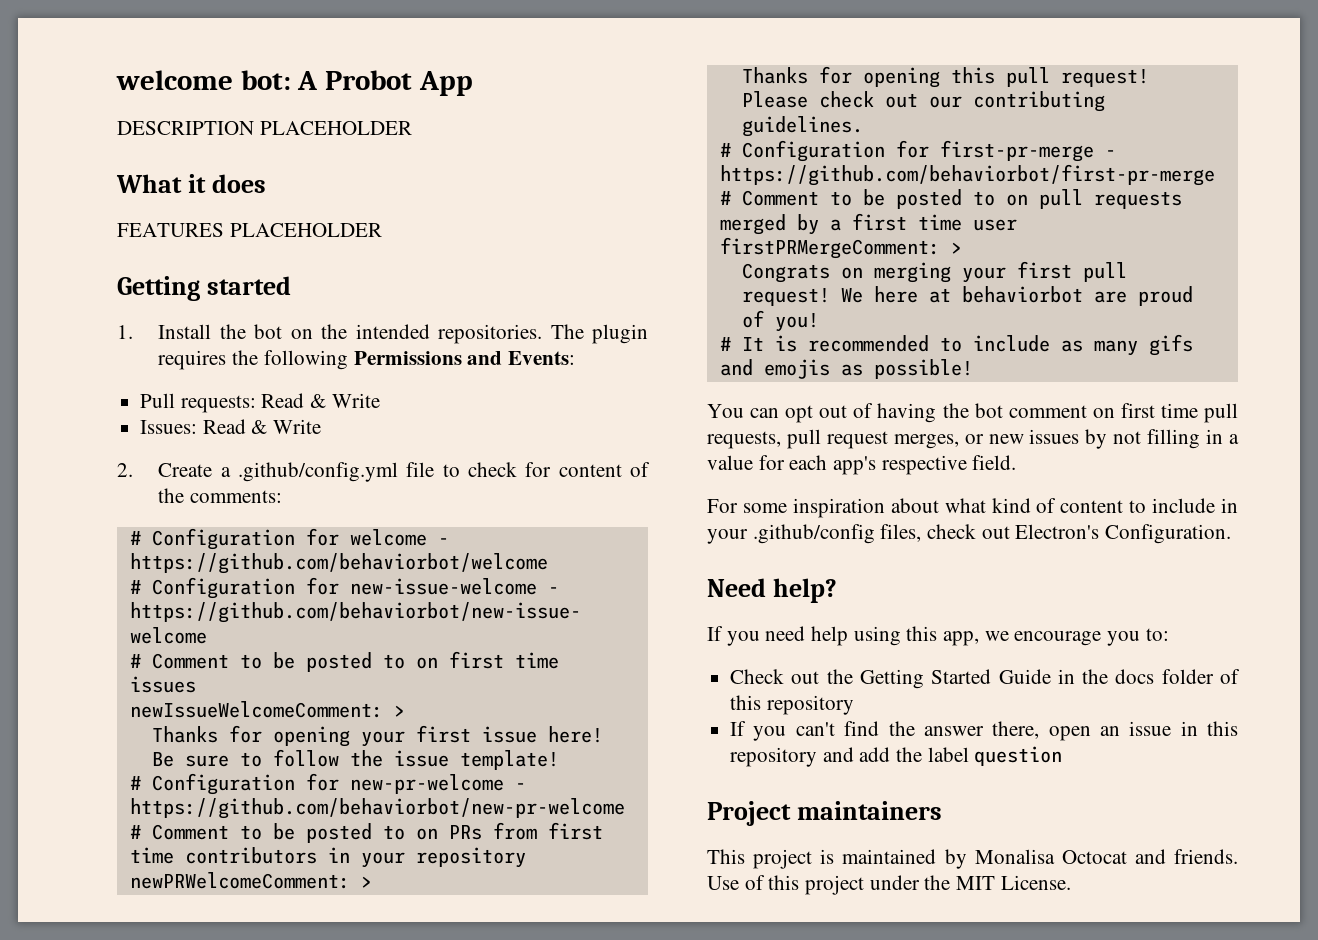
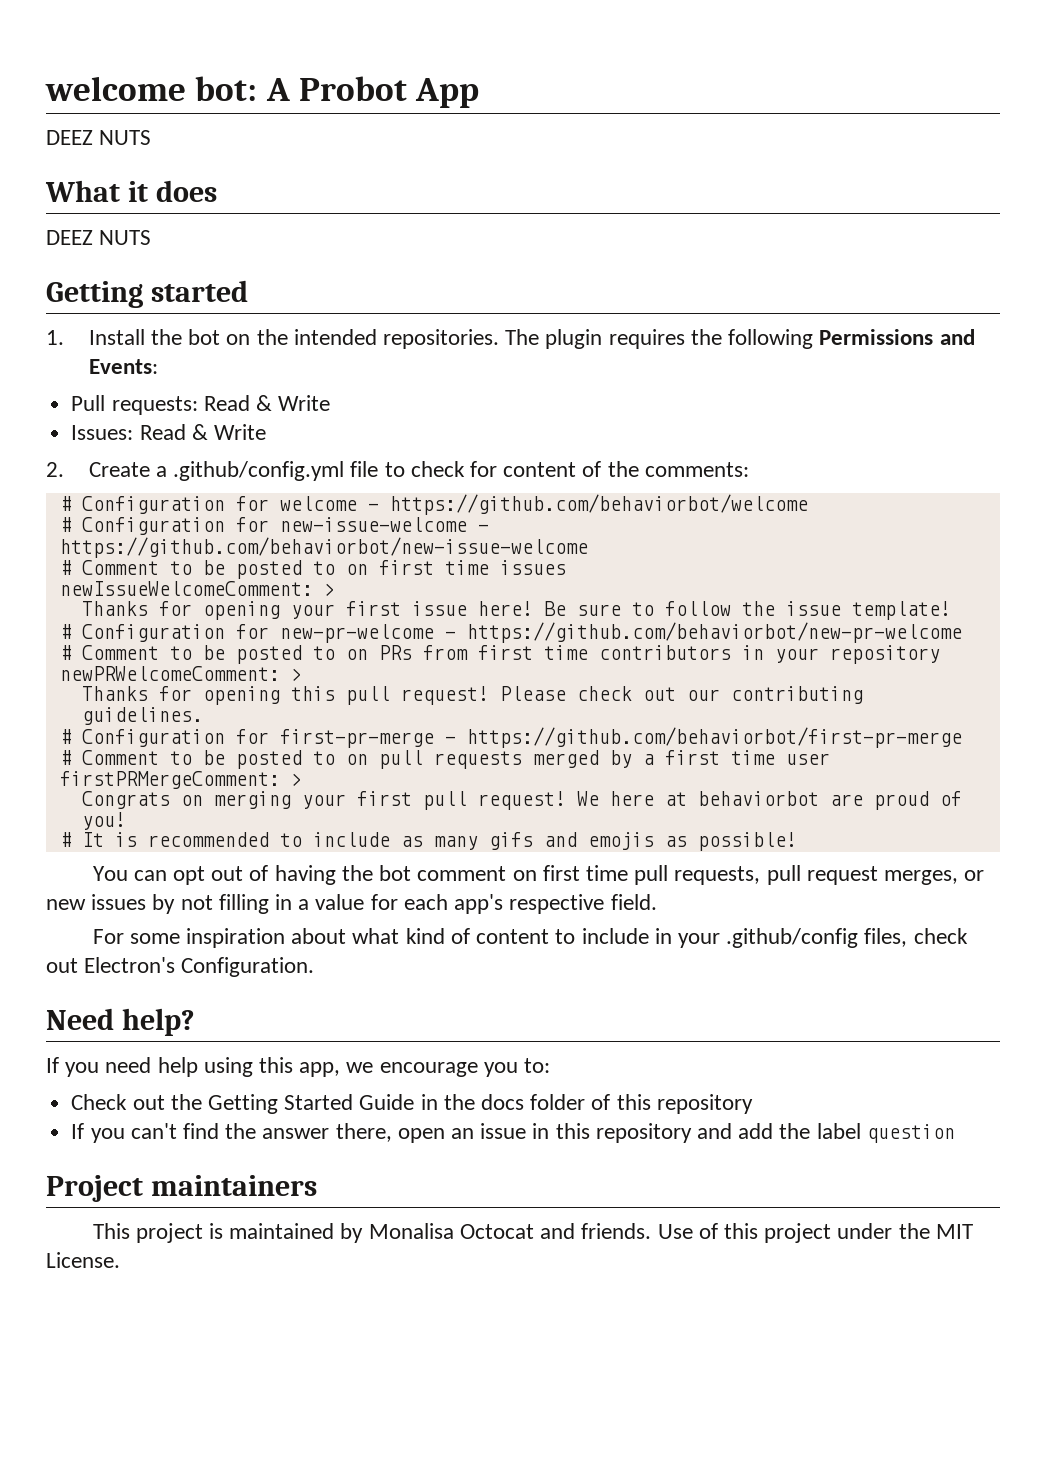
  welcome bot: A Probot App
- DESCRIPTION PLACEHOLDER
+ DEEZ NUTS
  What it does
- FEATURES PLACEHOLDER
+ DEEZ NUTS

